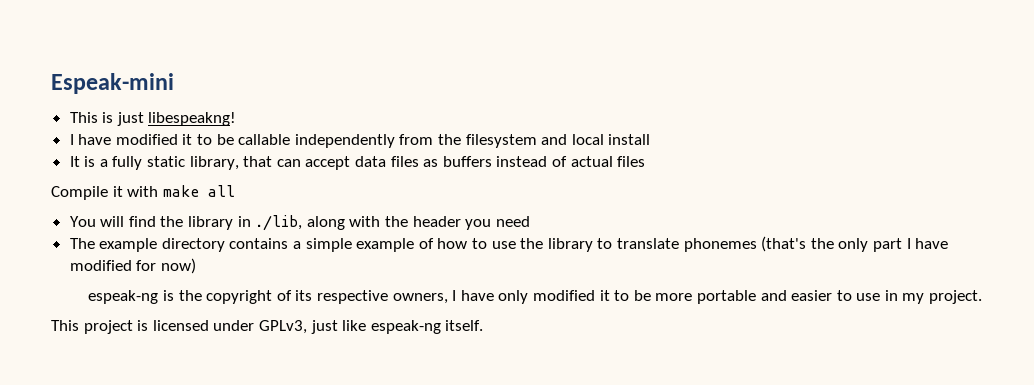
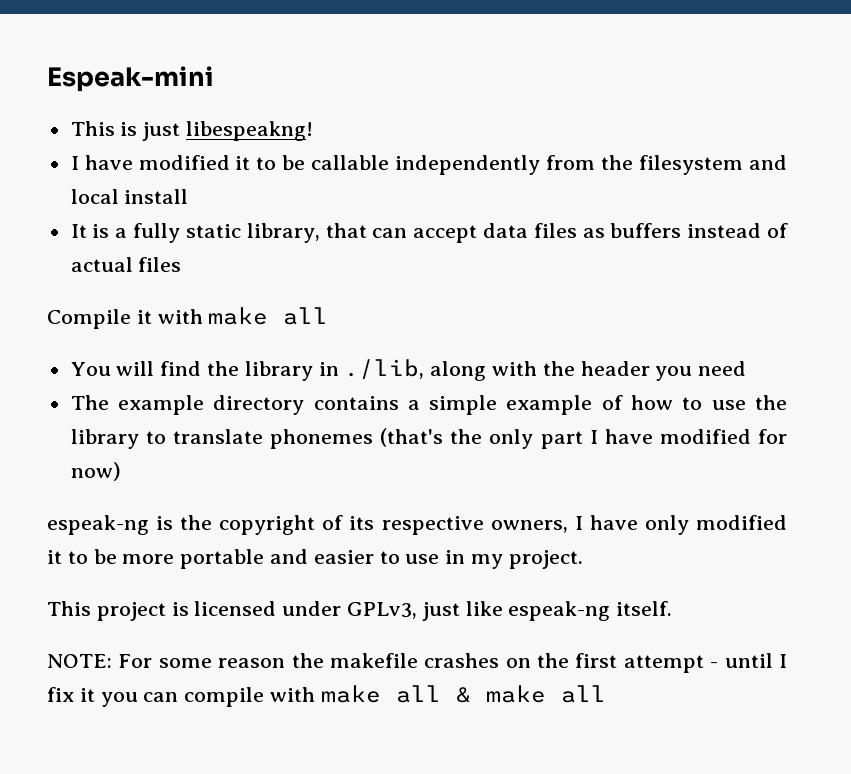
+ NOTE: For some reason the makefile crashes on the first attempt - until I fix it you can compile with make all & make all

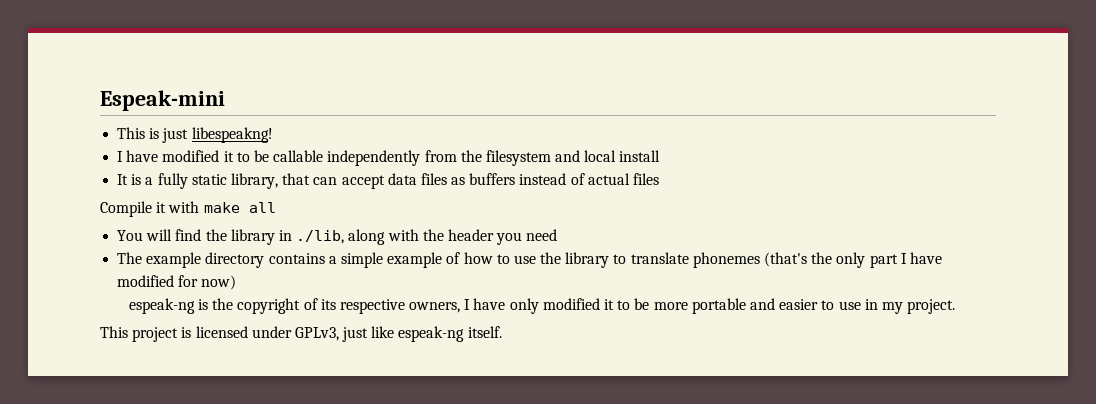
- NOTE: For some reason the makefile crashes on the first attempt - until I fix it you can compile with make all & make all

